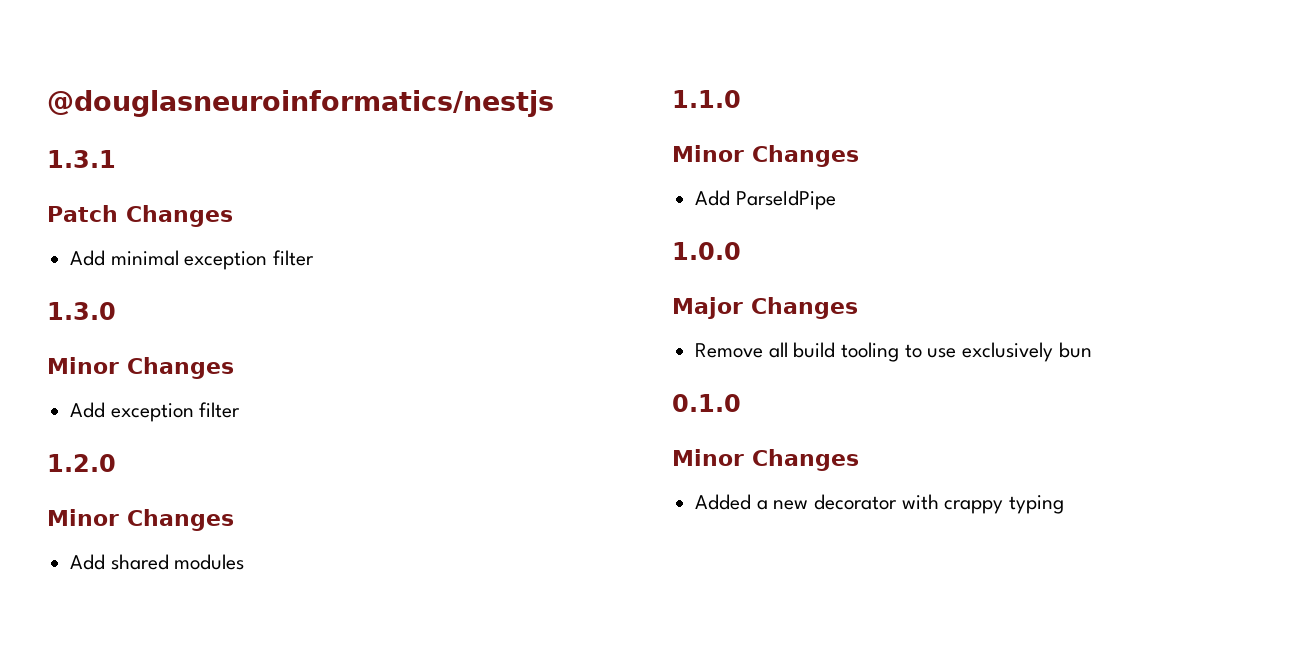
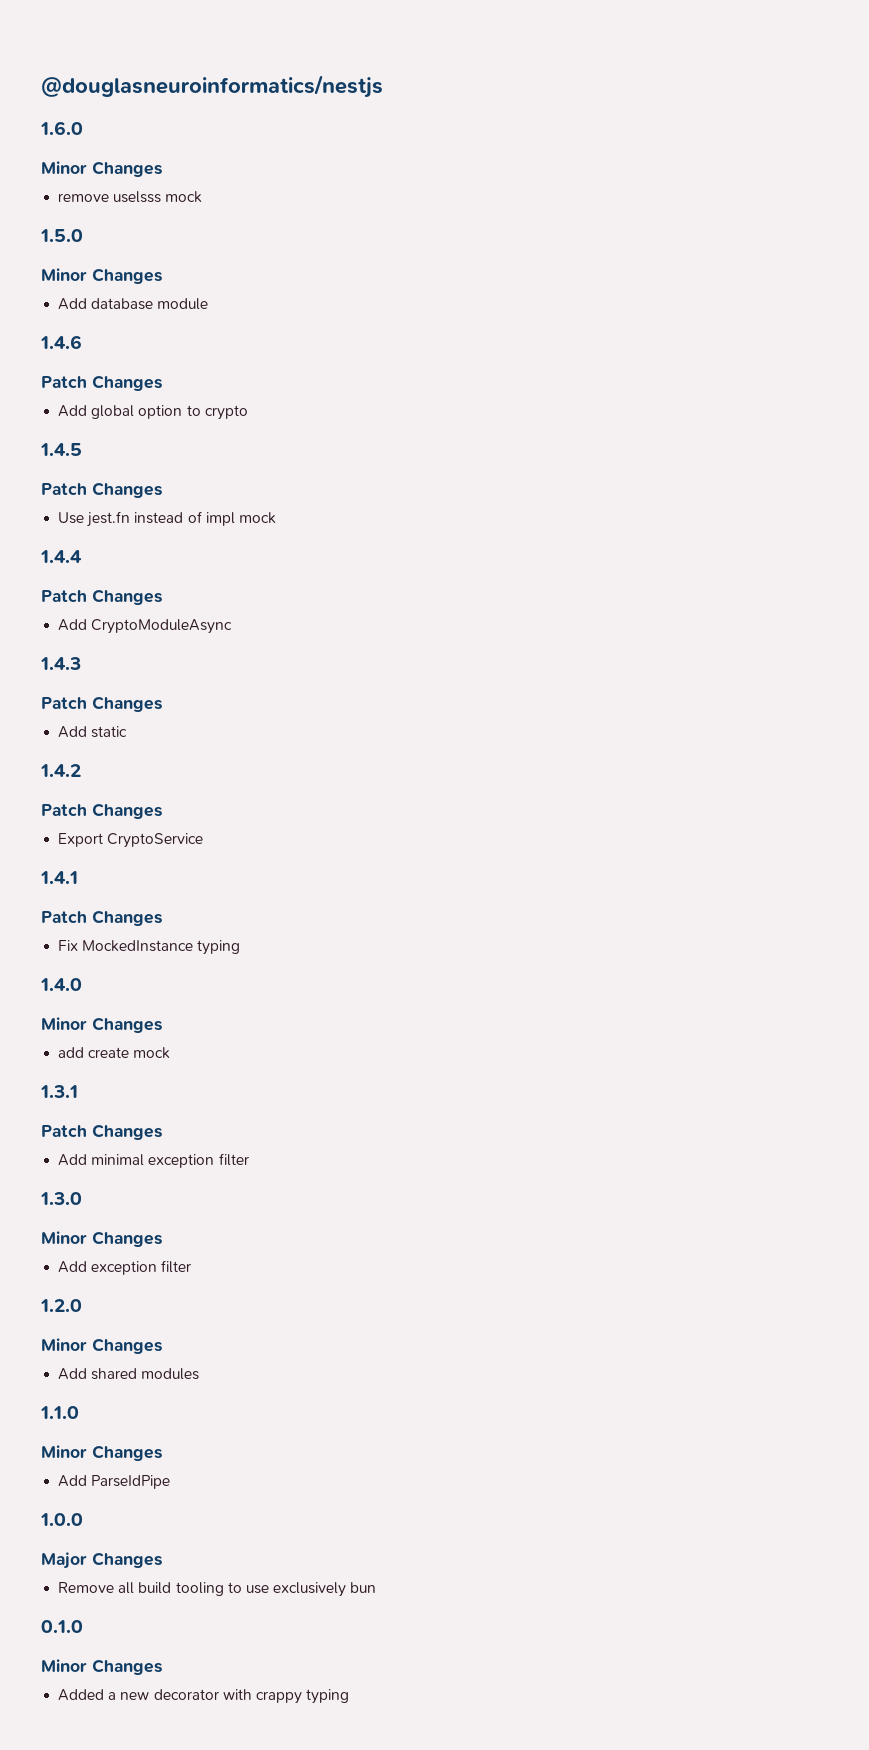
+ 1.6.0
+ Minor Changes
+ remove uselsss mock
+ 1.5.0
+ Minor Changes
+ Add database module
+ 1.4.6
+ Patch Changes
+ Add global option to crypto
+ 1.4.5
+ Patch Changes
+ Use jest.fn instead of impl mock
+ 1.4.4
+ Patch Changes
+ Add CryptoModuleAsync
+ 1.4.3
+ Patch Changes
+ Add static
+ 1.4.2
+ Patch Changes
+ Export CryptoService
+ 1.4.1
+ Patch Changes
+ Fix MockedInstance typing
+ 1.4.0
+ Minor Changes
+ add create mock

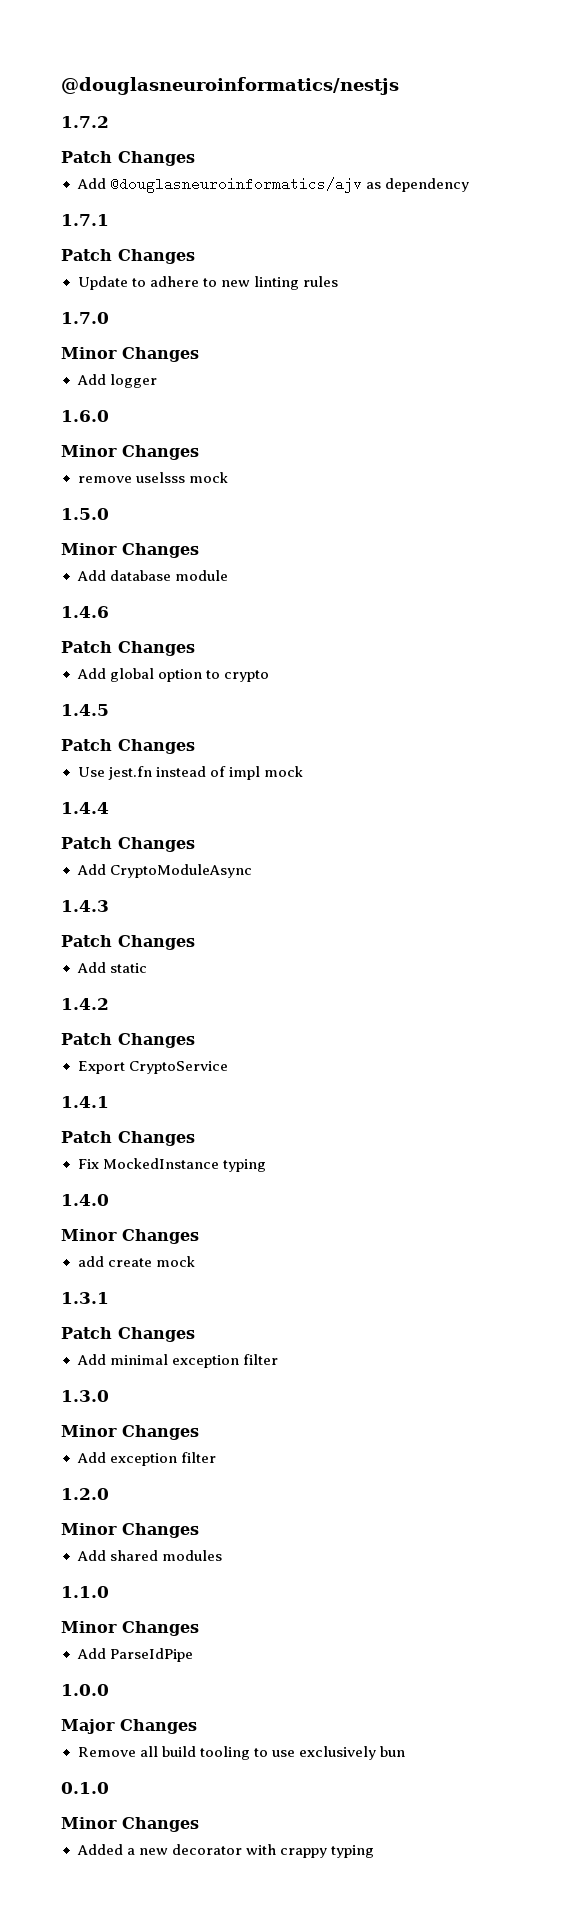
+ 1.7.2
+ Patch Changes
+ Add @douglasneuroinformatics/ajv as dependency
+ 1.7.1
+ Patch Changes
+ Update to adhere to new linting rules
+ 1.7.0
+ Minor Changes
+ Add logger

